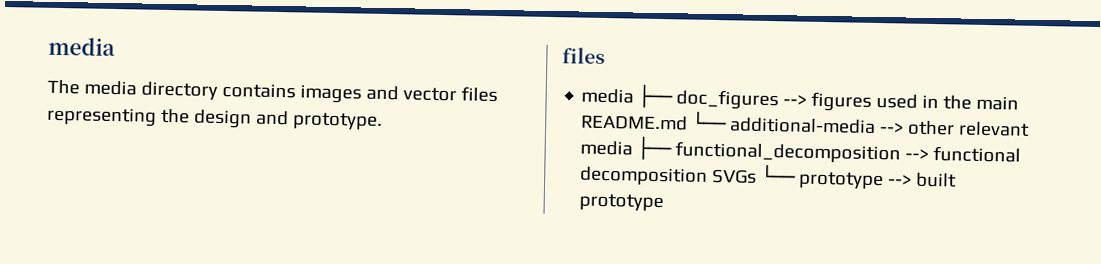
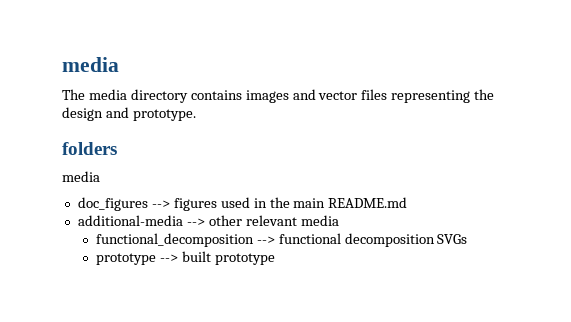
  The media directory contains images and vector files representing the design and prototype.
- files
- media ├── doc_figures --> figures used in the main README.md └── additional-media --> other relevant media ├── functional_decomposition --> functional decomposition SVGs └── prototype --> built prototype
+ folders
+ media
+ doc_figures --> figures used in the main README.md
+ additional-media --> other relevant media
+ functional_decomposition --> functional decomposition SVGs
+ prototype --> built prototype

